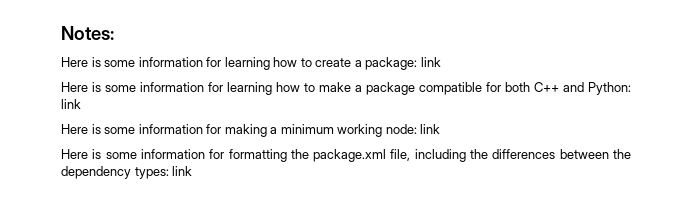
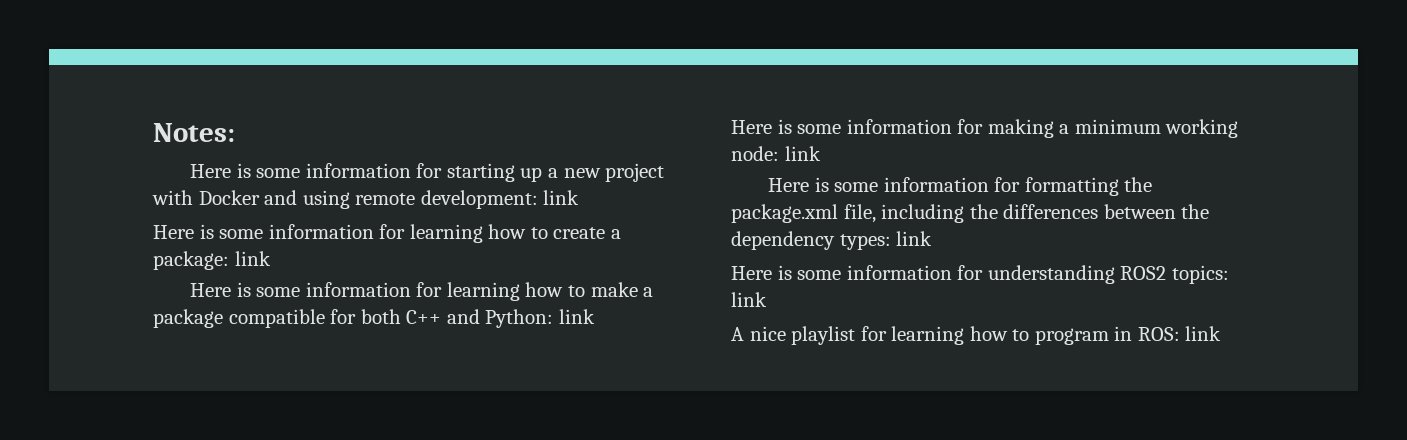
+ Here is some information for starting up a new project with Docker and using remote development: link
+ Here is some information for understanding ROS2 topics: link
+ A nice playlist for learning how to program in ROS: link

